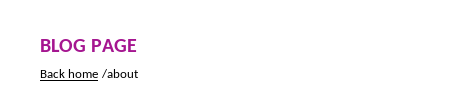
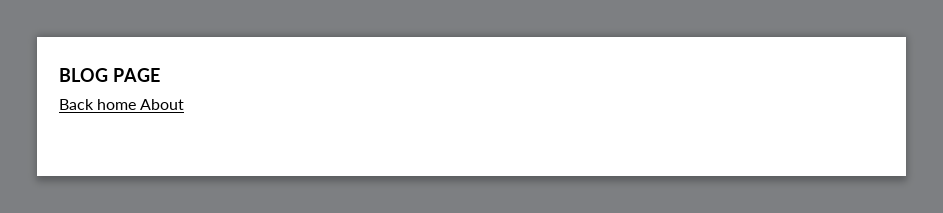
- Back home /about
+ Back home About

